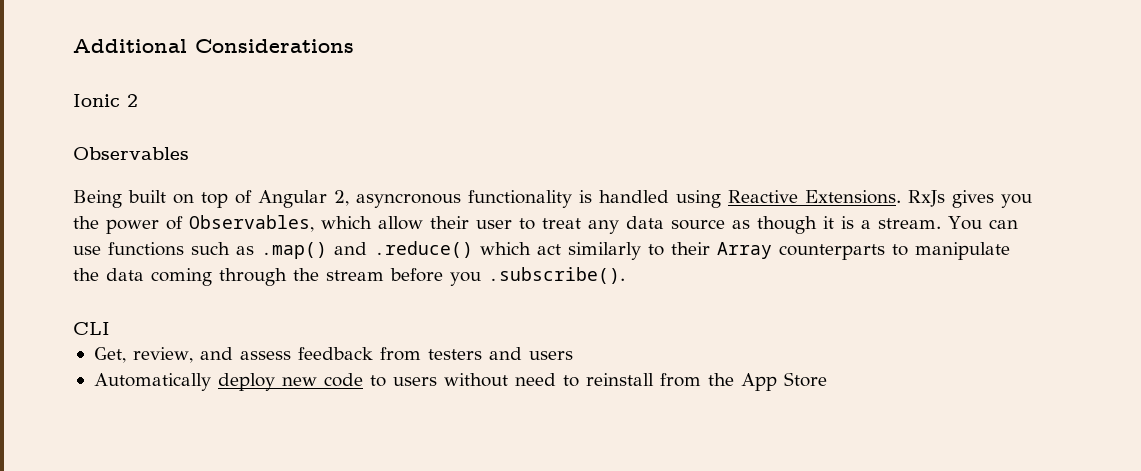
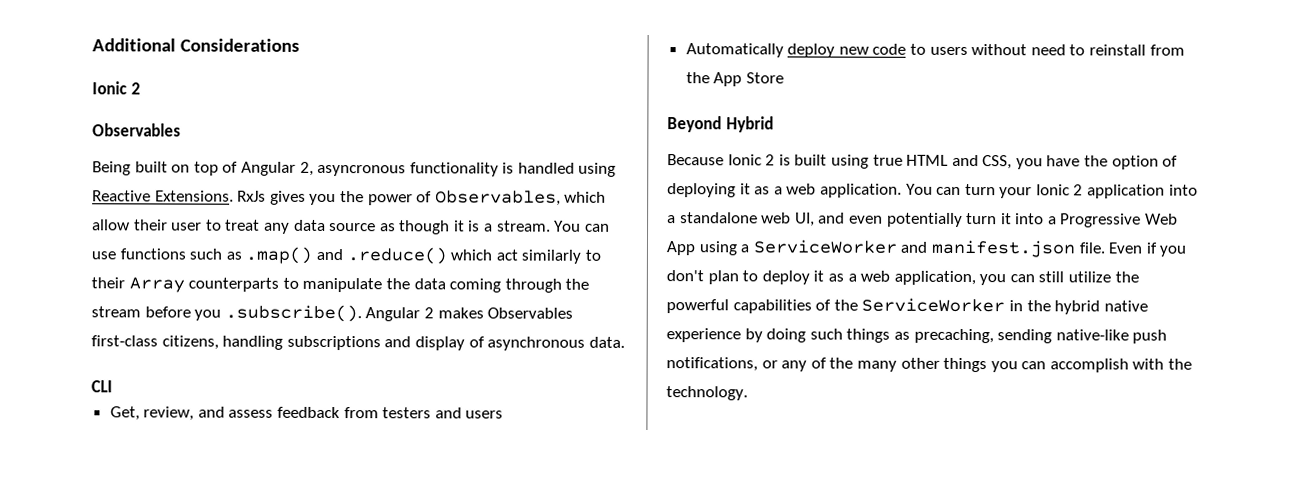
- You can use functions such as .map() and .reduce() which act similarly to their Array counterparts to manipulate the data coming through the stream before you .subscribe().
+ You can use functions such as .map() and .reduce() which act similarly to their Array counterparts to manipulate the data coming through the stream before you .subscribe(). Angular 2 makes Observables first-class citizens, handling subscriptions and display of asynchronous data.
+ Beyond Hybrid
+ Because Ionic 2 is built using true HTML and CSS, you have the option of deploying it as a web application. You can turn your Ionic 2 application into a standalone web UI, and even potentially turn it into a Progressive Web App using a ServiceWorker and manifest.json file. Even if you don't plan to deploy it as a web application, you can still utilize the powerful capabilities of the ServiceWorker in the hybrid native experience by doing such things as precaching, sending native-like push notifications, or any of the many other things you can accomplish with the technology.

